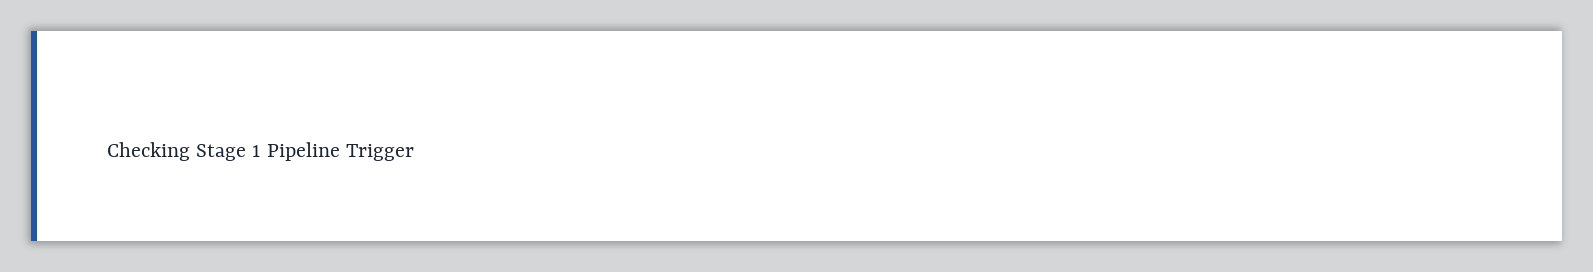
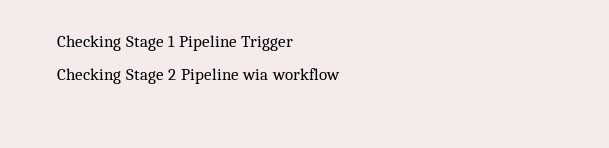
+ Checking Stage 2 Pipeline wia workflow

